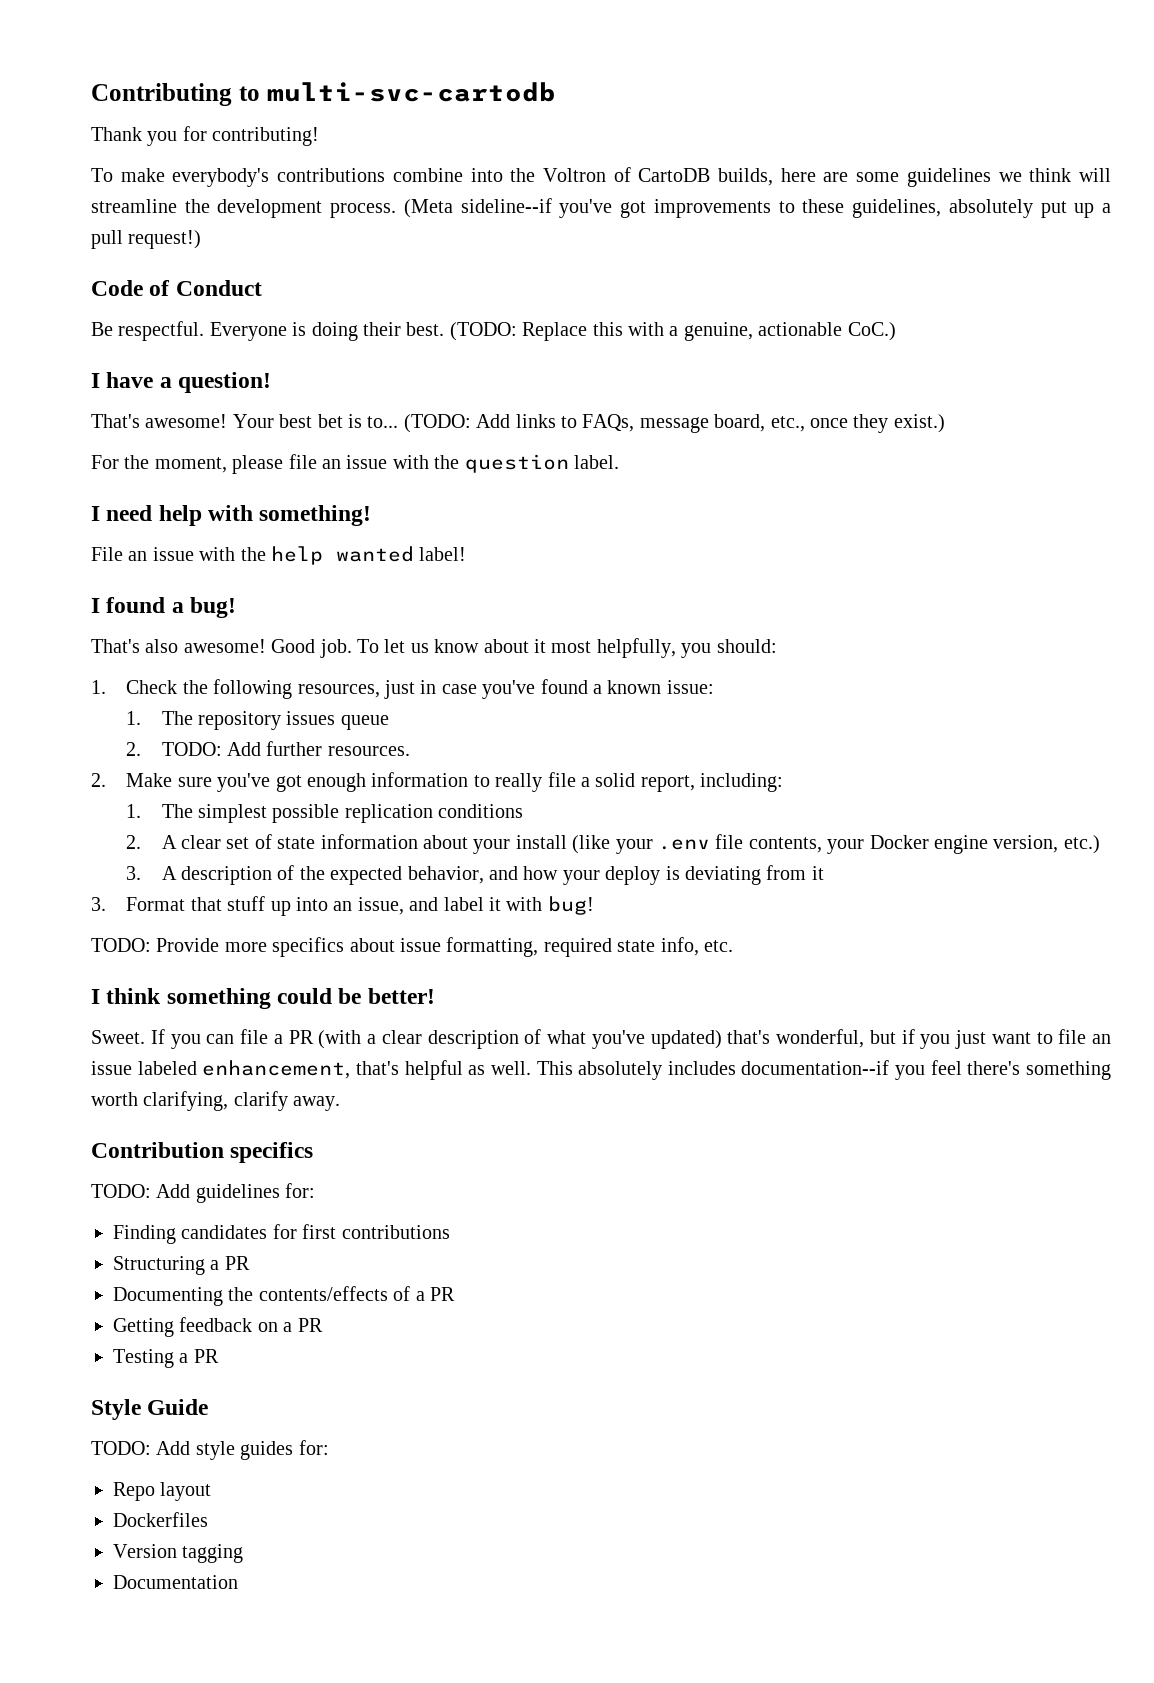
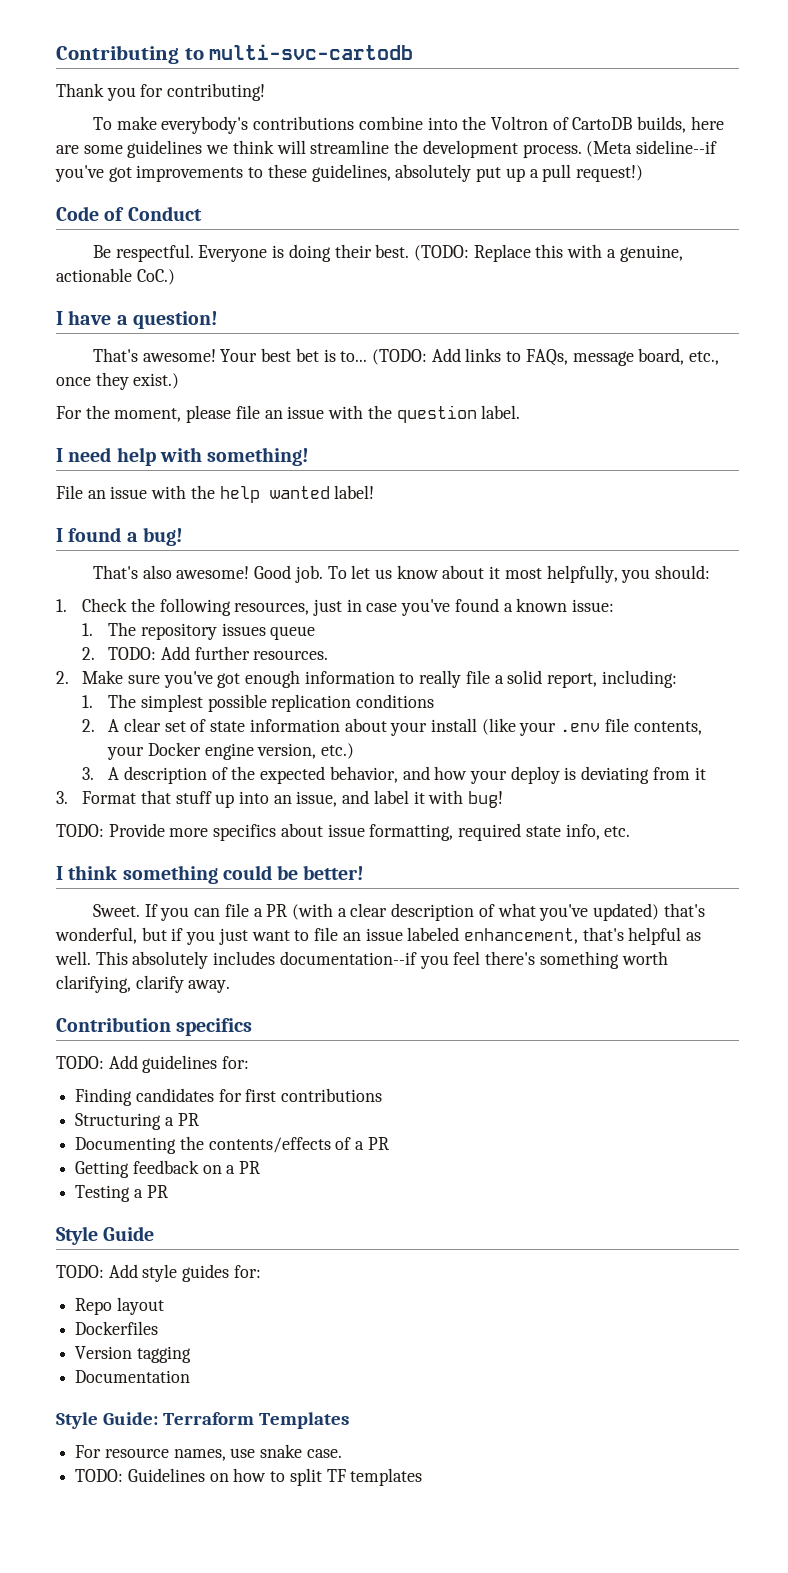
+ Style Guide: Terraform Templates
+ For resource names, use snake case.
+ TODO: Guidelines on how to split TF templates

